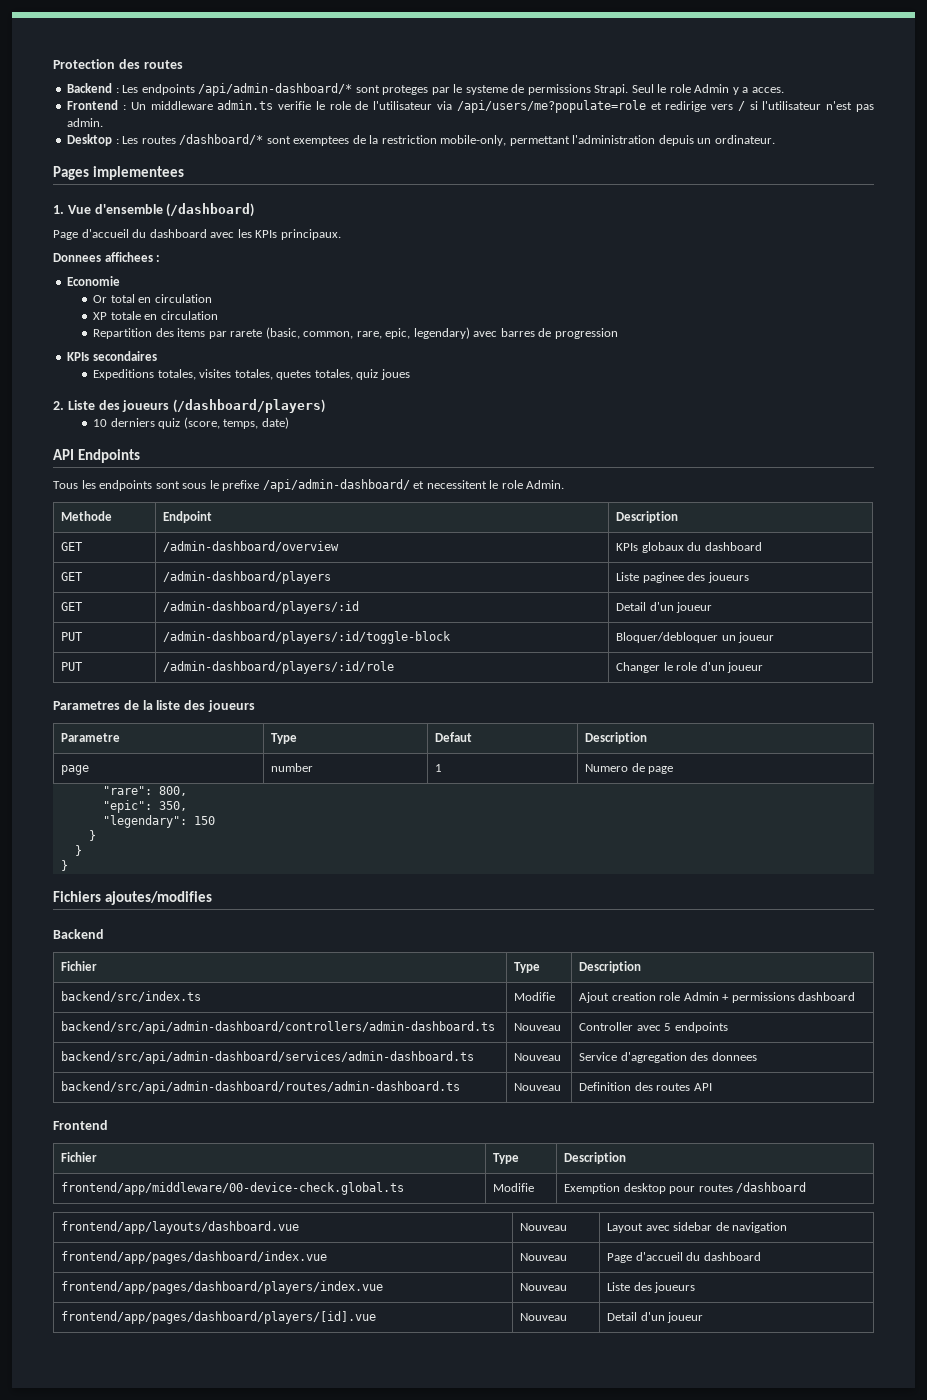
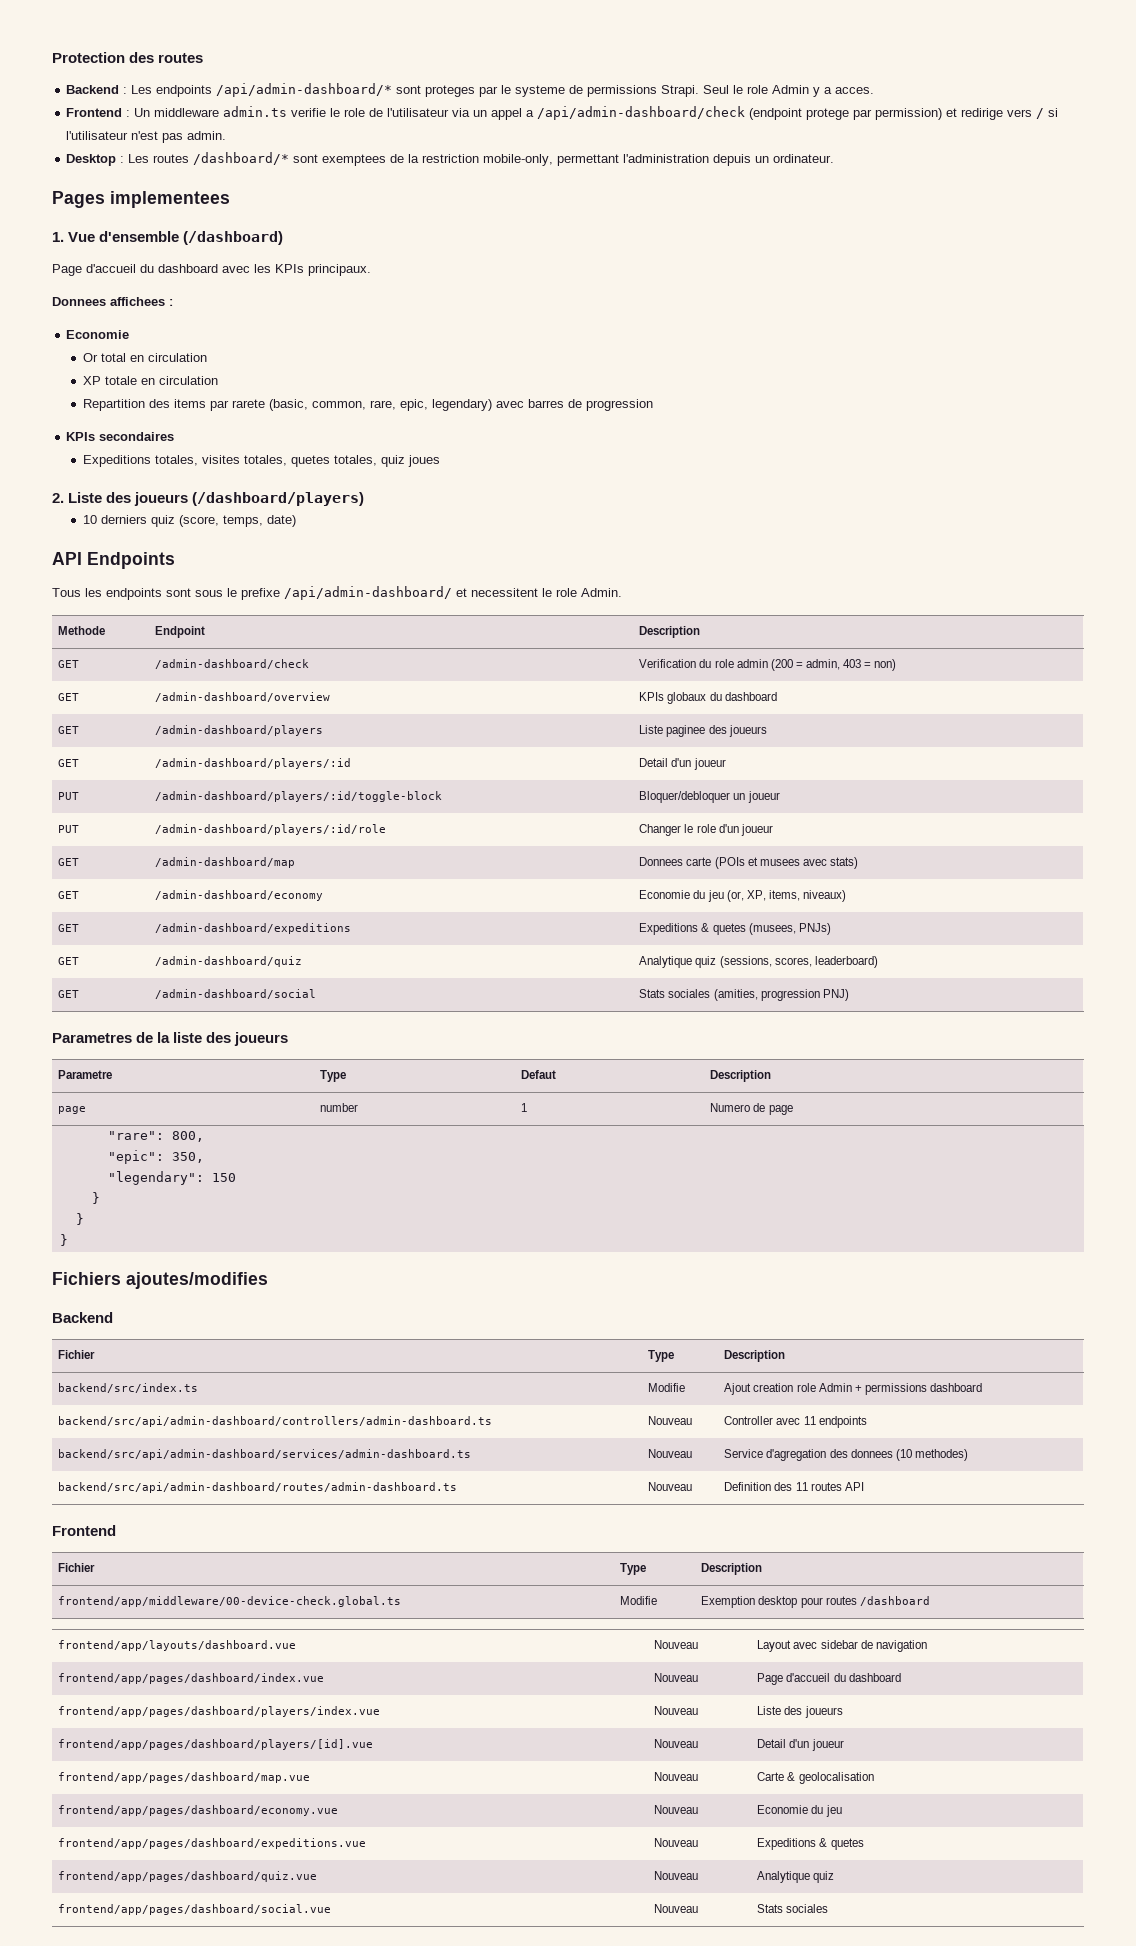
- Frontend : Un middleware admin.ts verifie le role de l'utilisateur via /api/users/me?populate=role et redirige vers / si l'utilisateur n'est pas admin.
+ Frontend : Un middleware admin.ts verifie le role de l'utilisateur via un appel a /api/admin-dashboard/check (endpoint protege par permission) et redirige vers / si l'utilisateur n'est pas admin.
+ GET | /admin-dashboard/check | Verification du role admin (200 = admin, 403 = non)
+ GET | /admin-dashboard/map | Donnees carte (POIs et musees avec stats)
+ GET | /admin-dashboard/economy | Economie du jeu (or, XP, items, niveaux)
+ GET | /admin-dashboard/expeditions | Expeditions & quetes (musees, PNJs)
+ GET | /admin-dashboard/quiz | Analytique quiz (sessions, scores, leaderboard)
+ GET | /admin-dashboard/social | Stats sociales (amities, progression PNJ)
- backend/src/api/admin-dashboard/controllers/admin-dashboard.ts | Nouveau | Controller avec 5 endpoints
+ backend/src/api/admin-dashboard/controllers/admin-dashboard.ts | Nouveau | Controller avec 11 endpoints
- backend/src/api/admin-dashboard/services/admin-dashboard.ts | Nouveau | Service d'agregation des donnees
+ backend/src/api/admin-dashboard/services/admin-dashboard.ts | Nouveau | Service d'agregation des donnees (10 methodes)
- backend/src/api/admin-dashboard/routes/admin-dashboard.ts | Nouveau | Definition des routes API
+ backend/src/api/admin-dashboard/routes/admin-dashboard.ts | Nouveau | Definition des 11 routes API
+ frontend/app/pages/dashboard/map.vue | Nouveau | Carte & geolocalisation
+ frontend/app/pages/dashboard/economy.vue | Nouveau | Economie du jeu
+ frontend/app/pages/dashboard/expeditions.vue | Nouveau | Expeditions & quetes
+ frontend/app/pages/dashboard/quiz.vue | Nouveau | Analytique quiz
+ frontend/app/pages/dashboard/social.vue | Nouveau | Stats sociales

